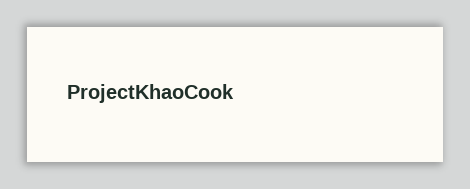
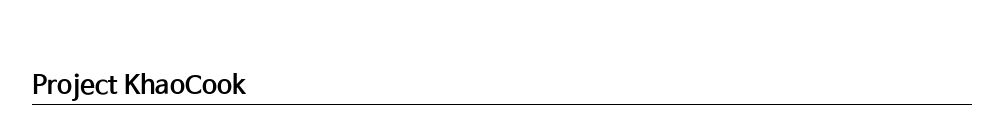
- ProjectKhaoCook
+ Project KhaoCook

